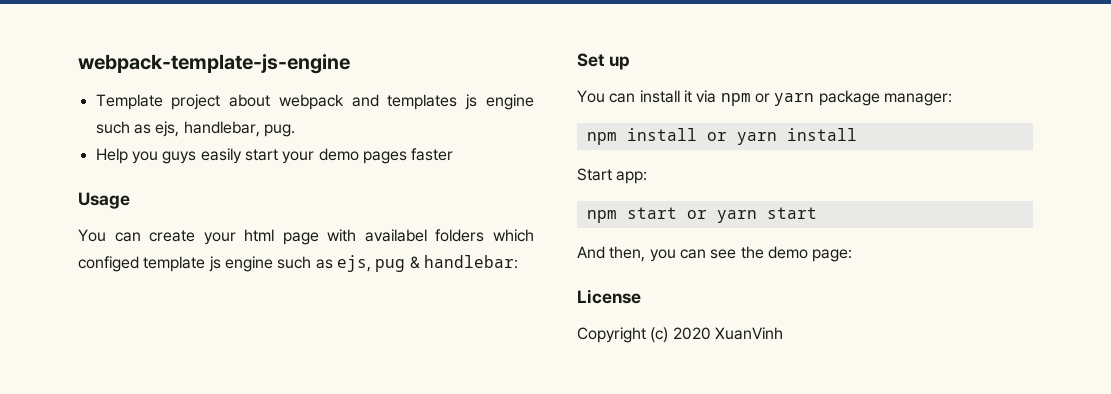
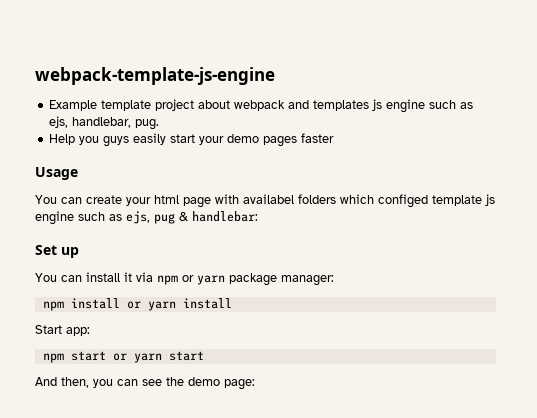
- Template project about webpack and templates js engine such as ejs, handlebar, pug.
+ Example template project about webpack and templates js engine such as ejs, handlebar, pug.
- License
- Copyright (c) 2020 XuanVinh

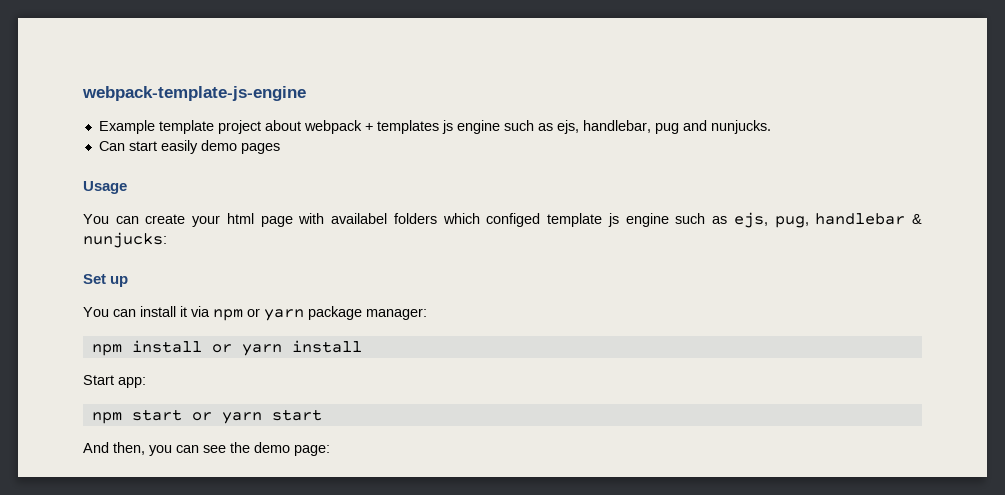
- Example template project about webpack and templates js engine such as ejs, handlebar, pug.
- Help you guys easily start your demo pages faster
+ Example template project about webpack + templates js engine such as ejs, handlebar, pug and nunjucks.
+ Can start easily demo pages
- You can create your html page with availabel folders which configed template js engine such as ejs, pug & handlebar:
+ You can create your html page with availabel folders which configed template js engine such as ejs, pug, handlebar & nunjucks:

